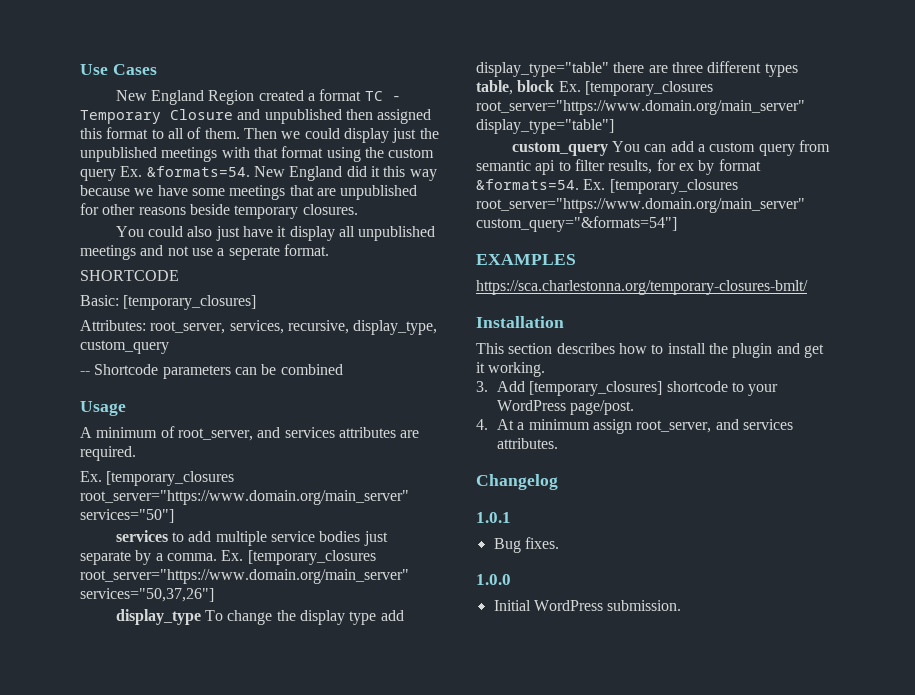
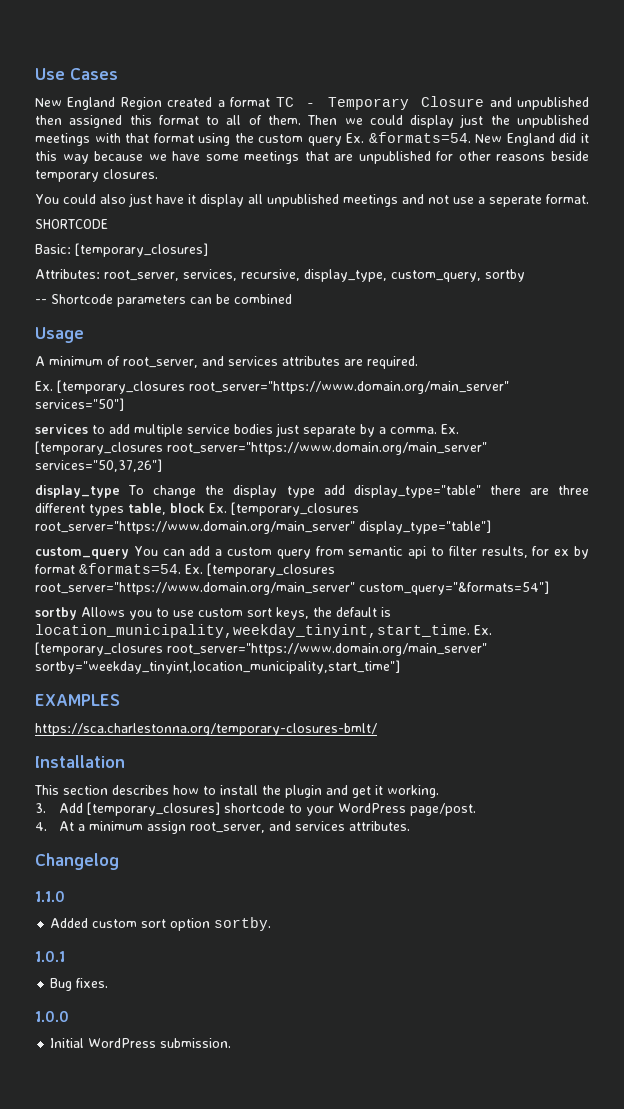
- Attributes: root_server, services, recursive, display_type, custom_query
+ Attributes: root_server, services, recursive, display_type, custom_query, sortby
+ sortby Allows you to use custom sort keys, the default is location_municipality,weekday_tinyint,start_time. Ex. [temporary_closures root_server="https://www.domain.org/main_server" sortby="weekday_tinyint,location_municipality,start_time"]
+ 1.1.0
+ Added custom sort option sortby.

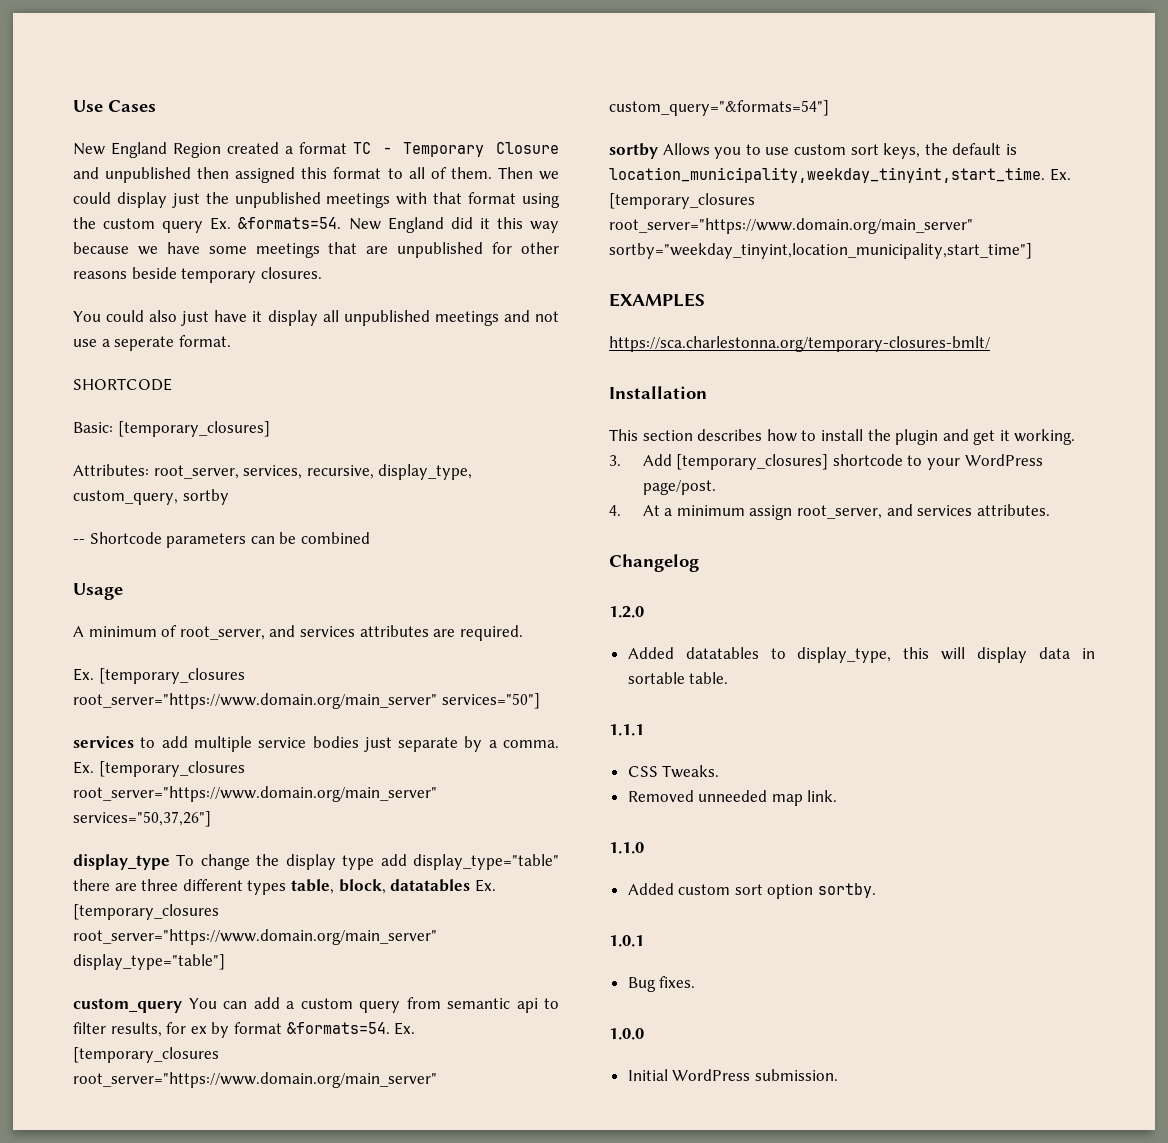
- display_type To change the display type add display_type="table" there are three different types table, block Ex. [temporary_closures root_server="https://www.domain.org/main_server" display_type="table"]
+ display_type To change the display type add display_type="table" there are three different types table, block, datatables Ex. [temporary_closures root_server="https://www.domain.org/main_server" display_type="table"]
+ 1.2.0
+ Added datatables to display_type, this will display data in sortable table.
+ 1.1.1
+ CSS Tweaks.
+ Removed unneeded map link.

